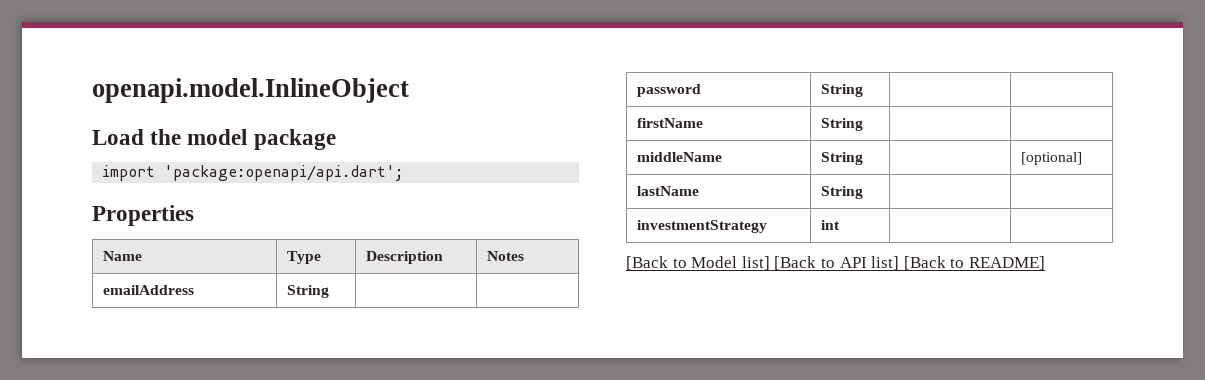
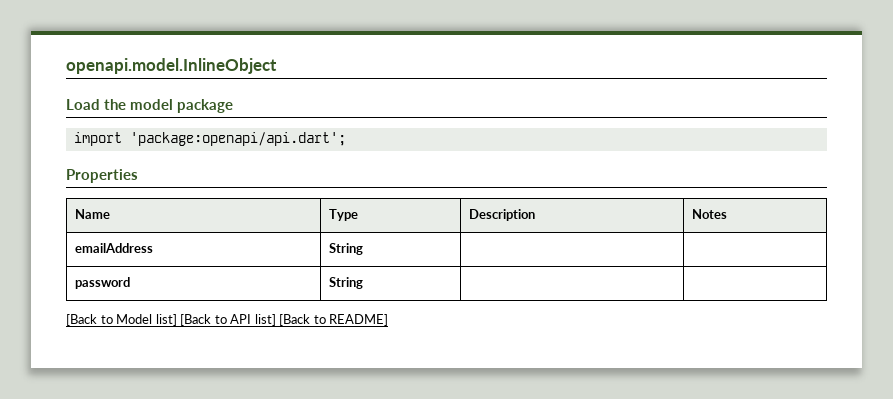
- firstName | String | |
- middleName | String | | [optional]
- lastName | String | |
- investmentStrategy | int | |

